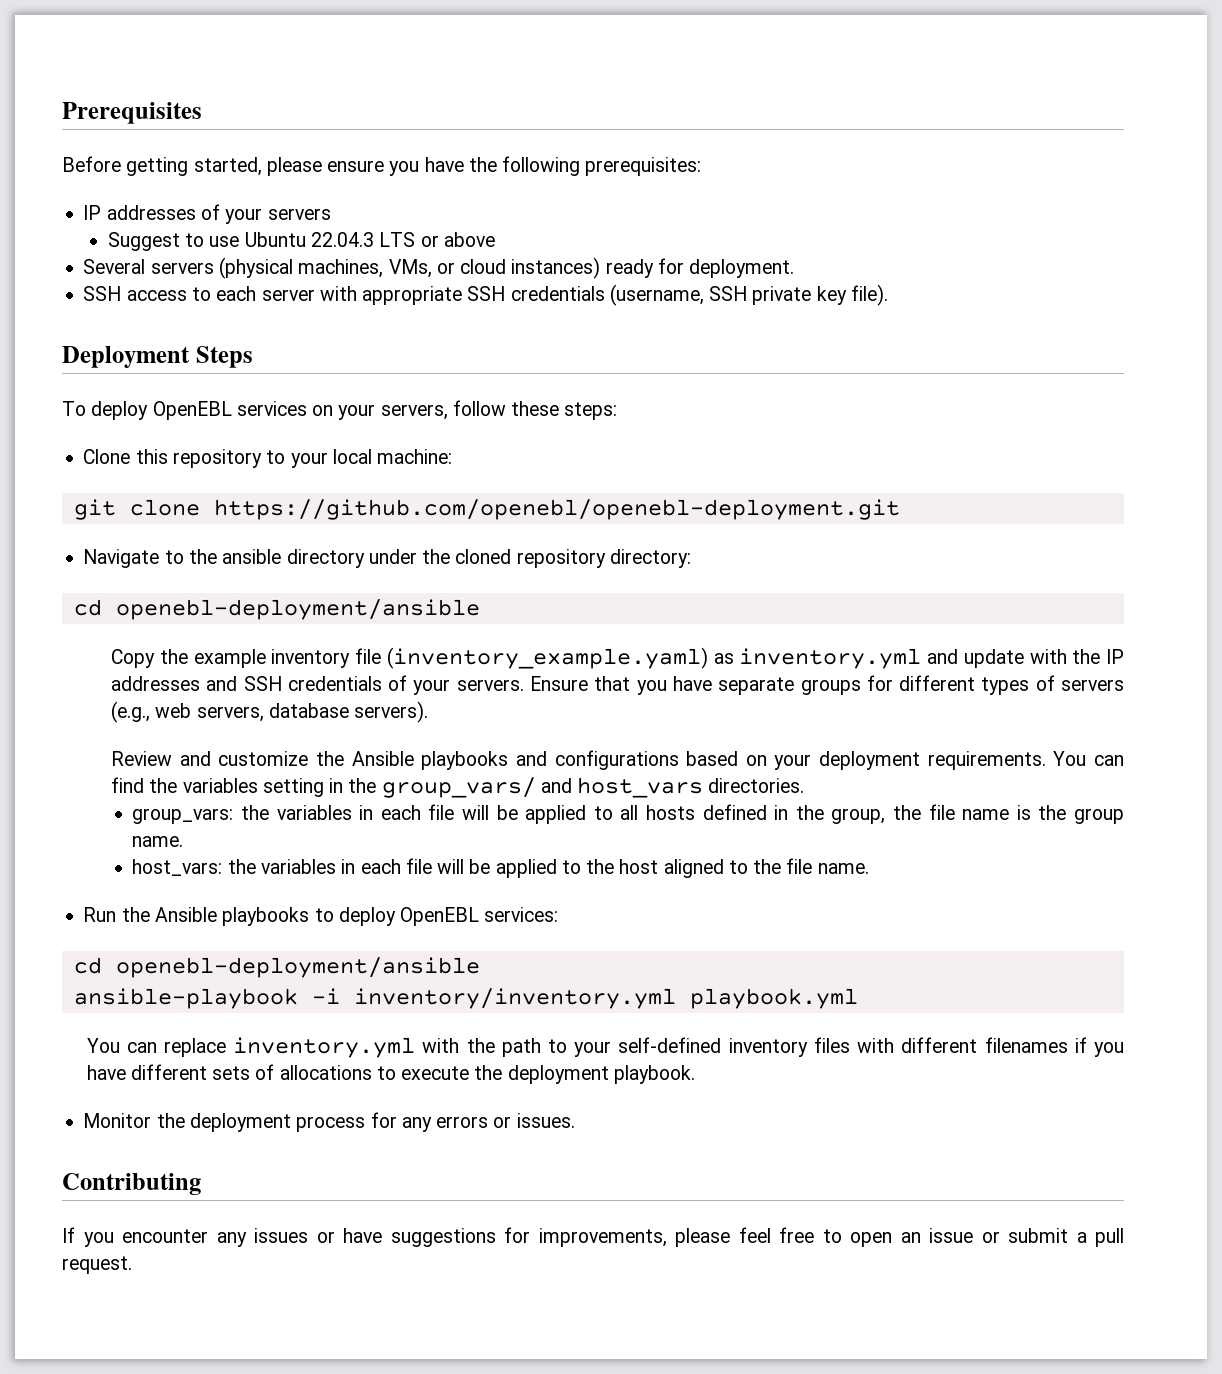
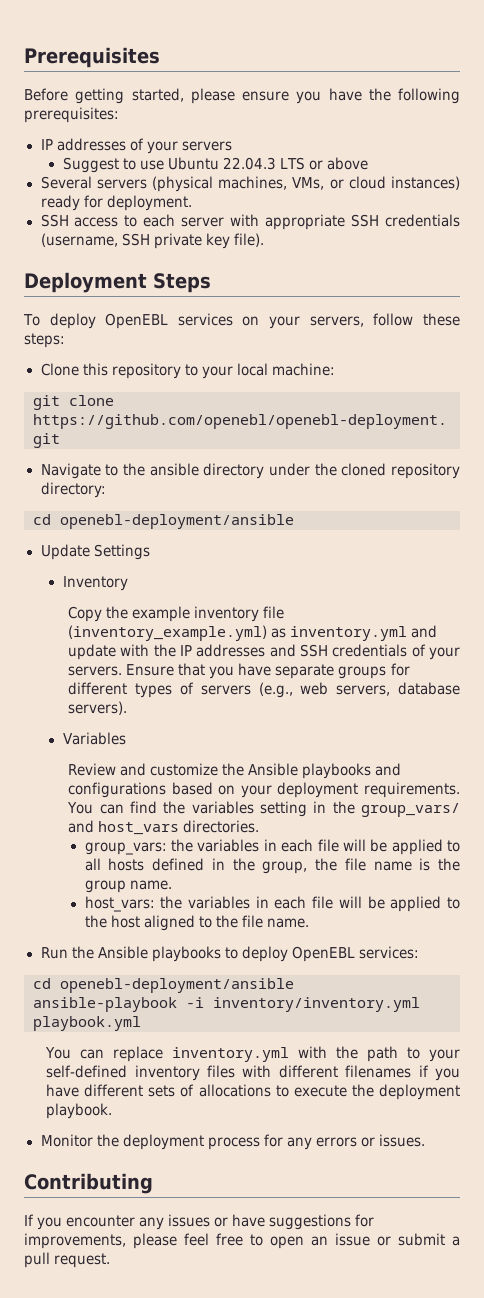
+ Update Settings
+ Inventory
- Copy the example inventory file (inventory_example.yaml) as inventory.yml and update with the IP addresses and SSH credentials of your servers.
+ Copy the example inventory file (inventory_example.yml) as inventory.yml and update with the IP addresses and SSH credentials of your servers.
+ Variables

